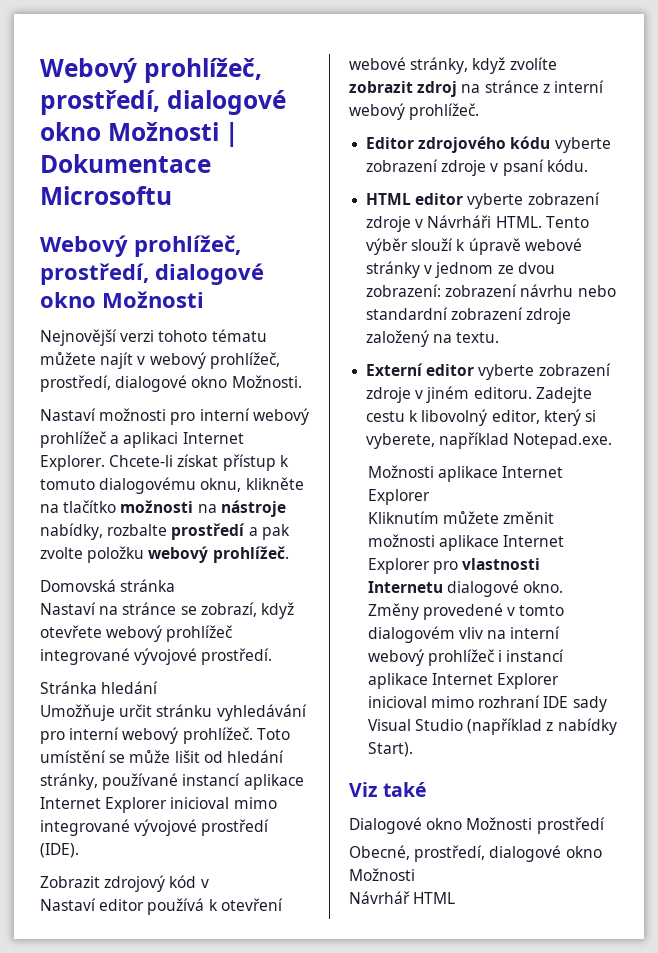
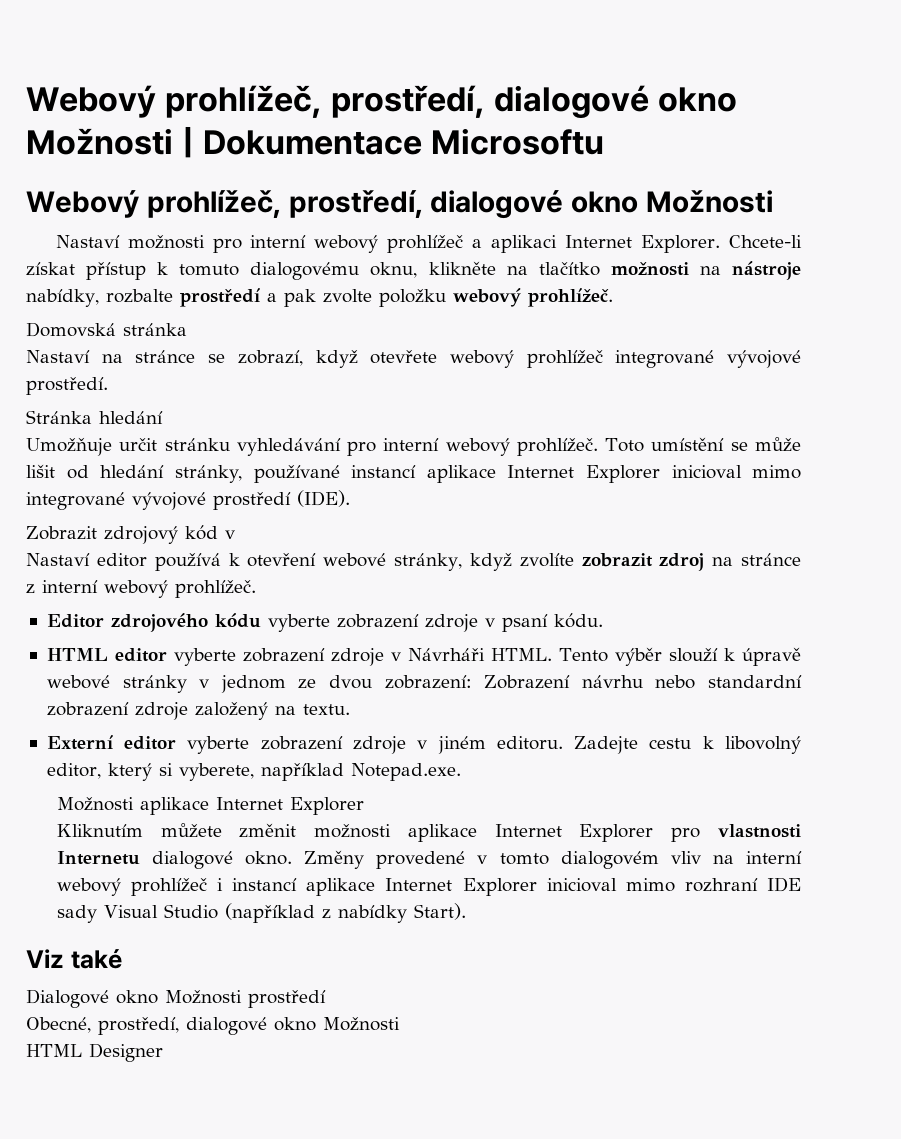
- Nejnovější verzi tohoto tématu můžete najít v webový prohlížeč, prostředí, dialogové okno Možnosti.
- Tento výběr slouží k úpravě webové stránky v jednom ze dvou zobrazení: zobrazení návrhu nebo standardní zobrazení zdroje založený na textu.
+ Tento výběr slouží k úpravě webové stránky v jednom ze dvou zobrazení: Zobrazení návrhu nebo standardní zobrazení zdroje založený na textu.
- Návrhář HTML
+ HTML Designer

